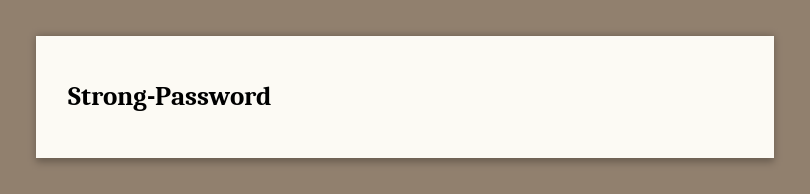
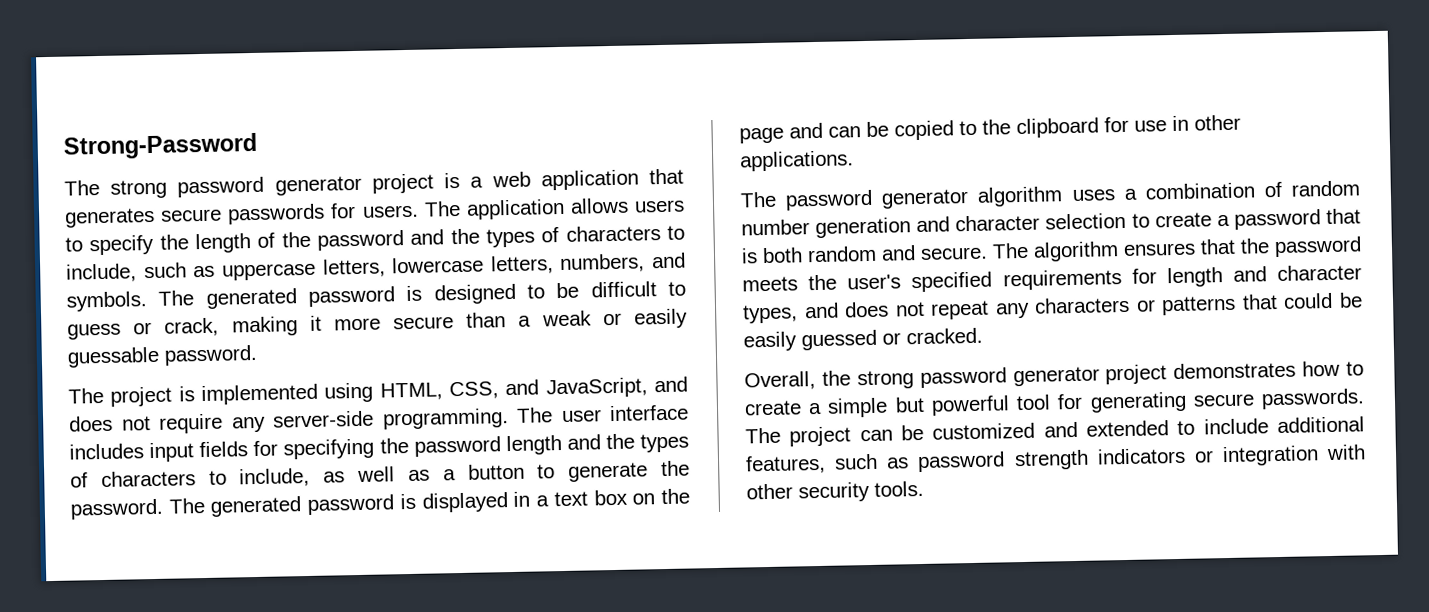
+ The strong password generator project is a web application that generates secure passwords for users. The application allows users to specify the length of the password and the types of characters to include, such as uppercase letters, lowercase letters, numbers, and symbols. The generated password is designed to be difficult to guess or crack, making it more secure than a weak or easily guessable password.
+ The project is implemented using HTML, CSS, and JavaScript, and does not require any server-side programming. The user interface includes input fields for specifying the password length and the types of characters to include, as well as a button to generate the password. The generated password is displayed in a text box on the page and can be copied to the clipboard for use in other applications.
+ The password generator algorithm uses a combination of random number generation and character selection to create a password that is both random and secure. The algorithm ensures that the password meets the user's specified requirements for length and character types, and does not repeat any characters or patterns that could be easily guessed or cracked.
+ Overall, the strong password generator project demonstrates how to create a simple but powerful tool for generating secure passwords. The project can be customized and extended to include additional features, such as password strength indicators or integration with other security tools.

